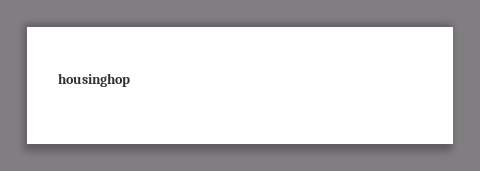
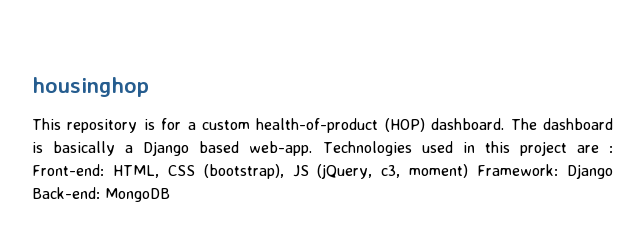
+ This repository is for a custom health-of-product (HOP) dashboard. The dashboard is basically a Django based web-app. Technologies used in this project are : Front-end: HTML, CSS (bootstrap), JS (jQuery, c3, moment) Framework: Django Back-end: MongoDB

